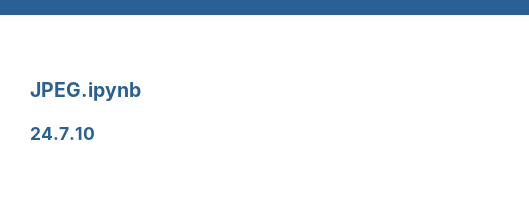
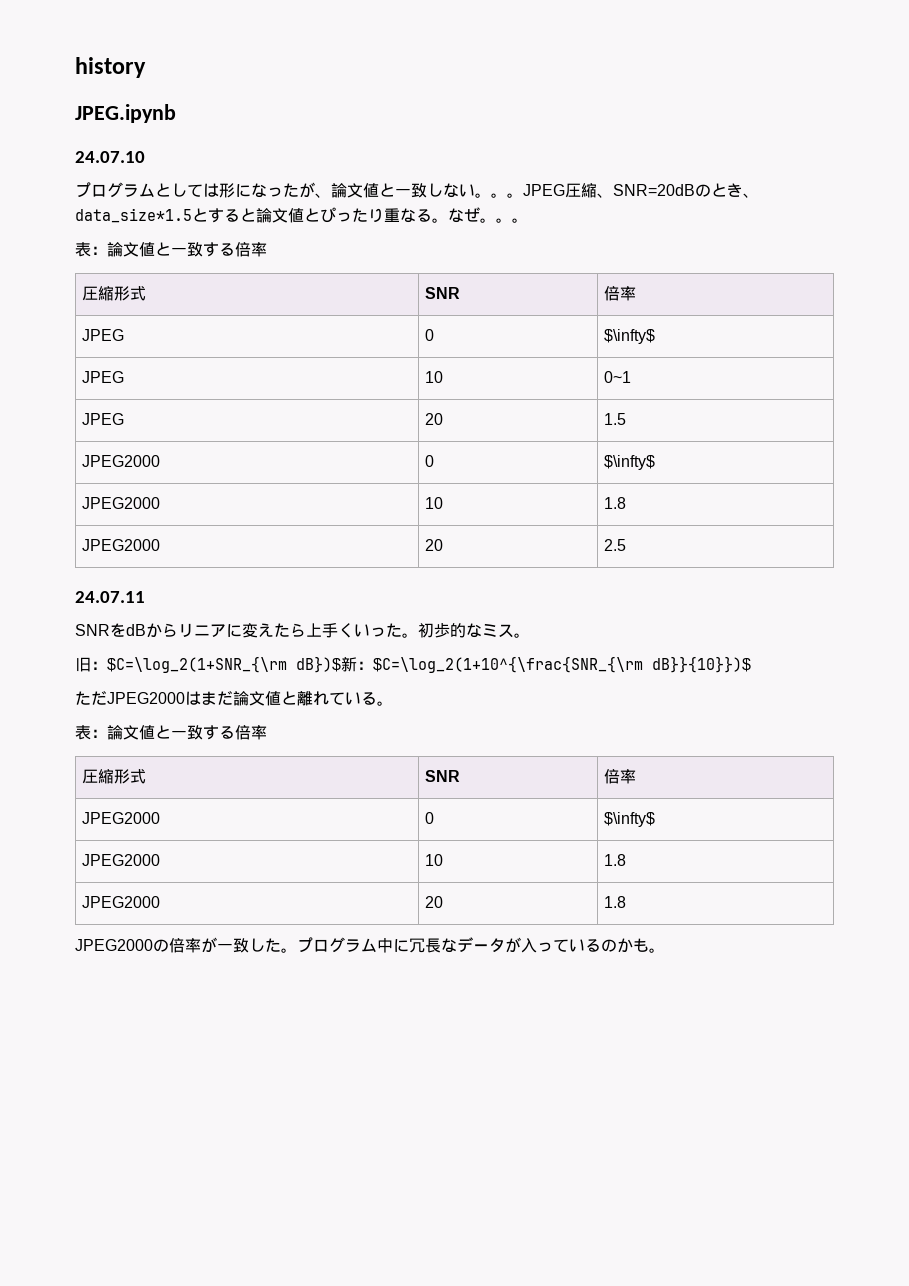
+ history
- 24.7.10
+ 24.07.10
+ プログラムとしては形になったが、論文値と一致しない。。。JPEG圧縮、SNR=20dBのとき、data_size*1.5とすると論文値とぴったり重なる。なぜ。。。
+ 表：論文値と一致する倍率
+ 圧縮形式 | SNR | 倍率
+ JPEG | 0 | $\infty$
+ JPEG | 10 | 0~1
+ JPEG | 20 | 1.5
+ JPEG2000 | 0 | $\infty$
+ JPEG2000 | 10 | 1.8
+ JPEG2000 | 20 | 2.5
+ 24.07.11
+ SNRをdBからリニアに変えたら上手くいった。初歩的なミス。
+ 旧：$C=\log_2(1+SNR_{\rm dB})$新：$C=\log_2(1+10^{\frac{SNR_{\rm dB}}{10}})$
+ ただJPEG2000はまだ論文値と離れている。
+ 表：論文値と一致する倍率
+ 圧縮形式 | SNR | 倍率
+ JPEG2000 | 0 | $\infty$
+ JPEG2000 | 10 | 1.8
+ JPEG2000 | 20 | 1.8
+ JPEG2000の倍率が一致した。プログラム中に冗長なデータが入っているのかも。

